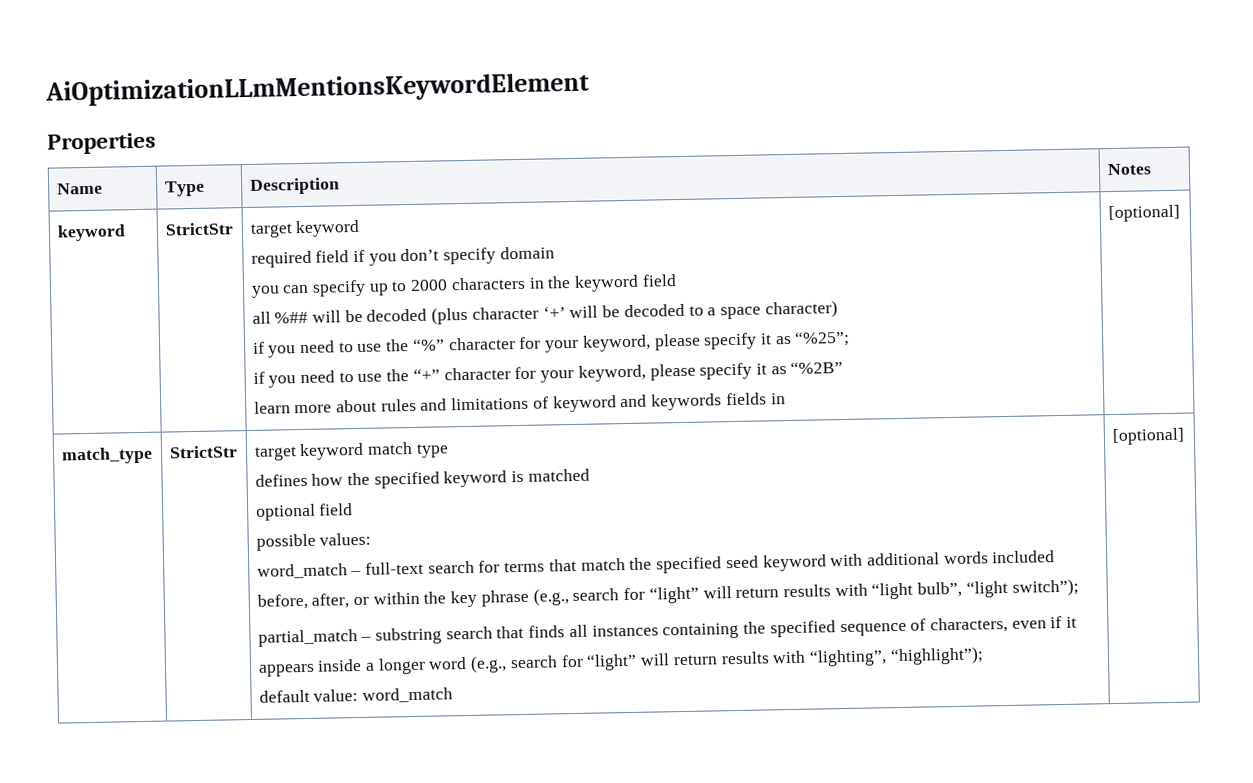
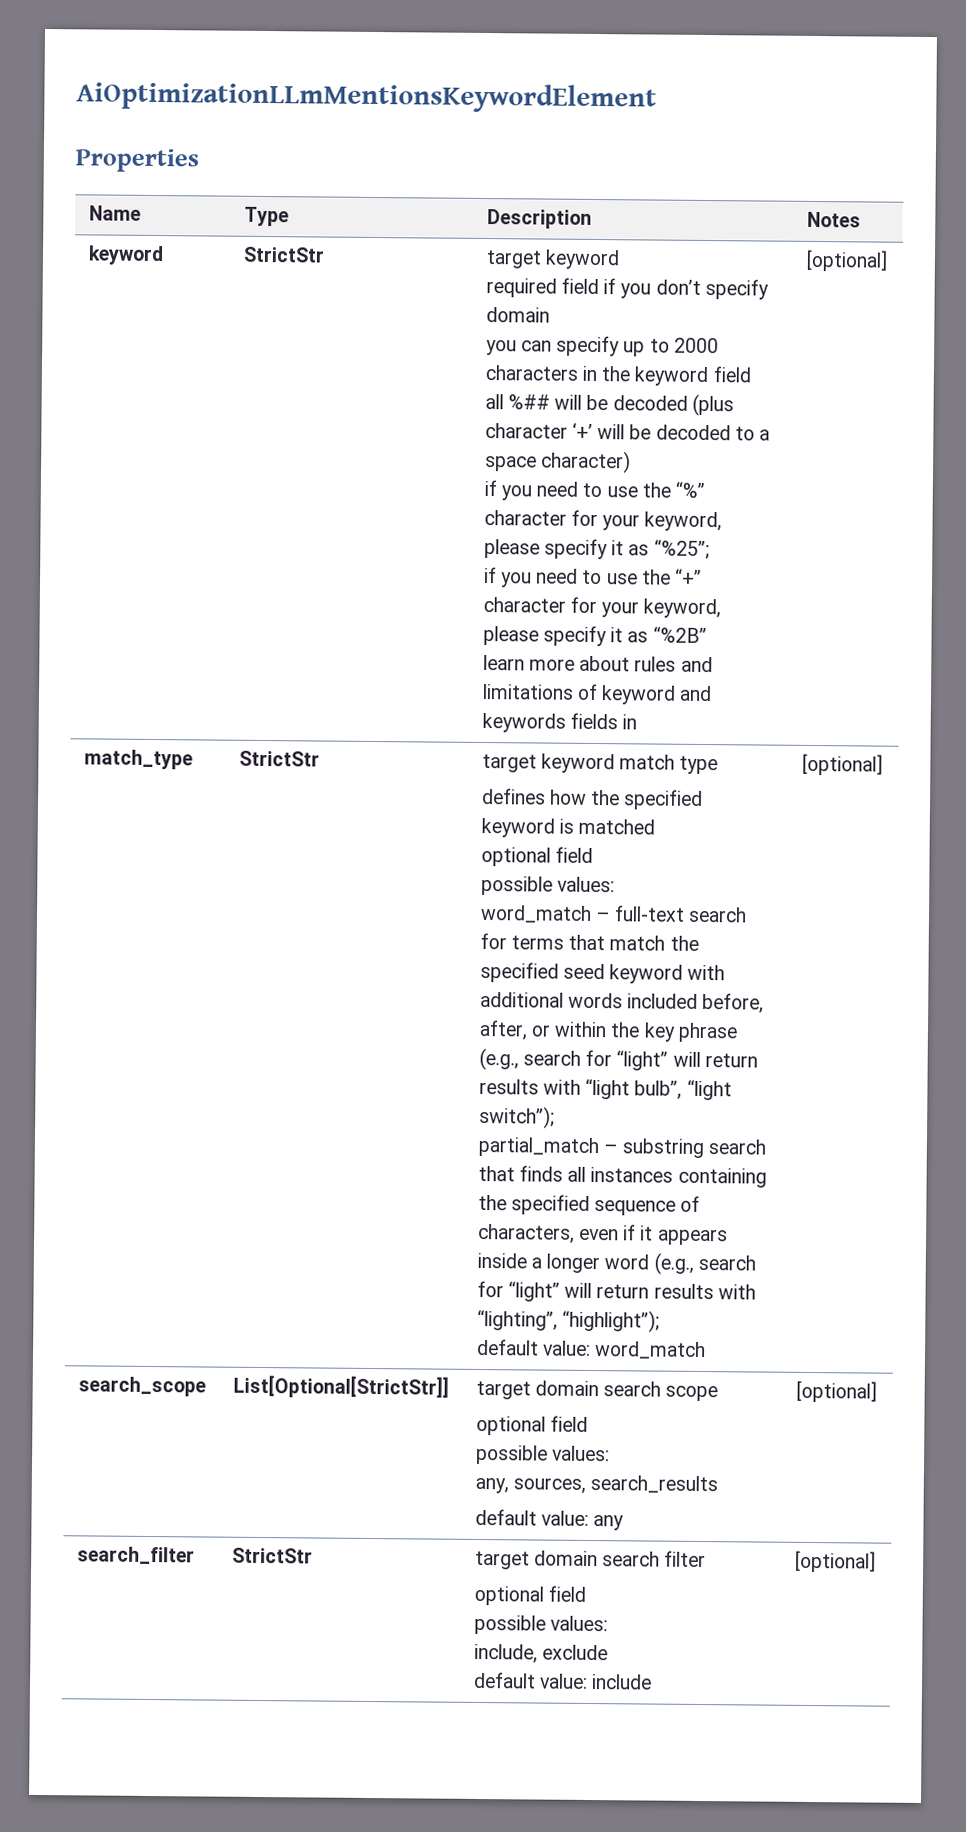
+ search_scope | List[Optional[StrictStr]] | target domain search scope
+ optional field
+ possible values:
+ any, sources, search_results
+ default value: any | [optional]
+ search_filter | StrictStr | target domain search filter
+ optional field
+ possible values:
+ include, exclude
+ default value: include | [optional]

